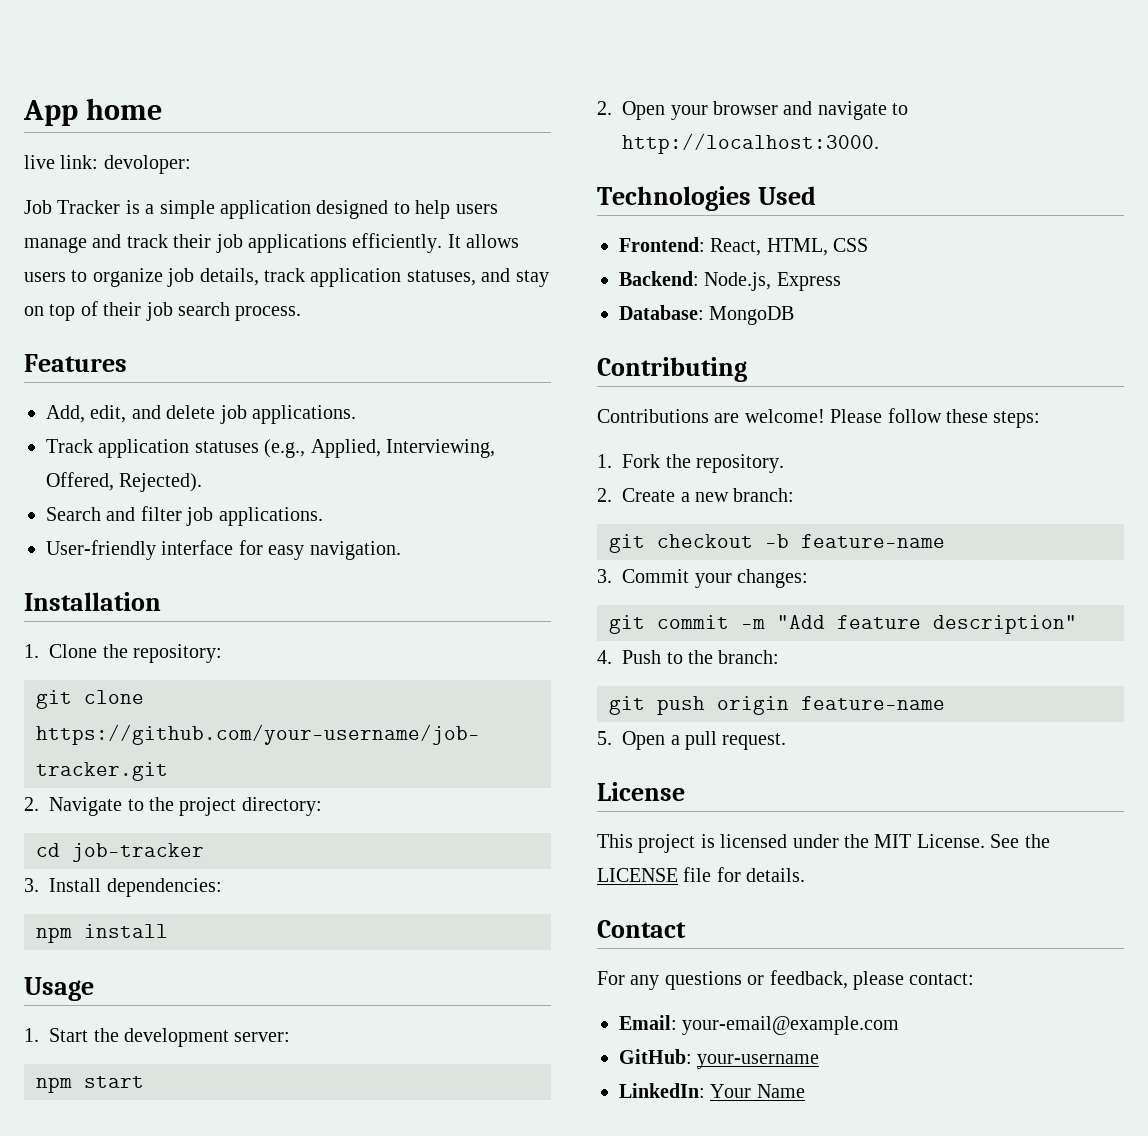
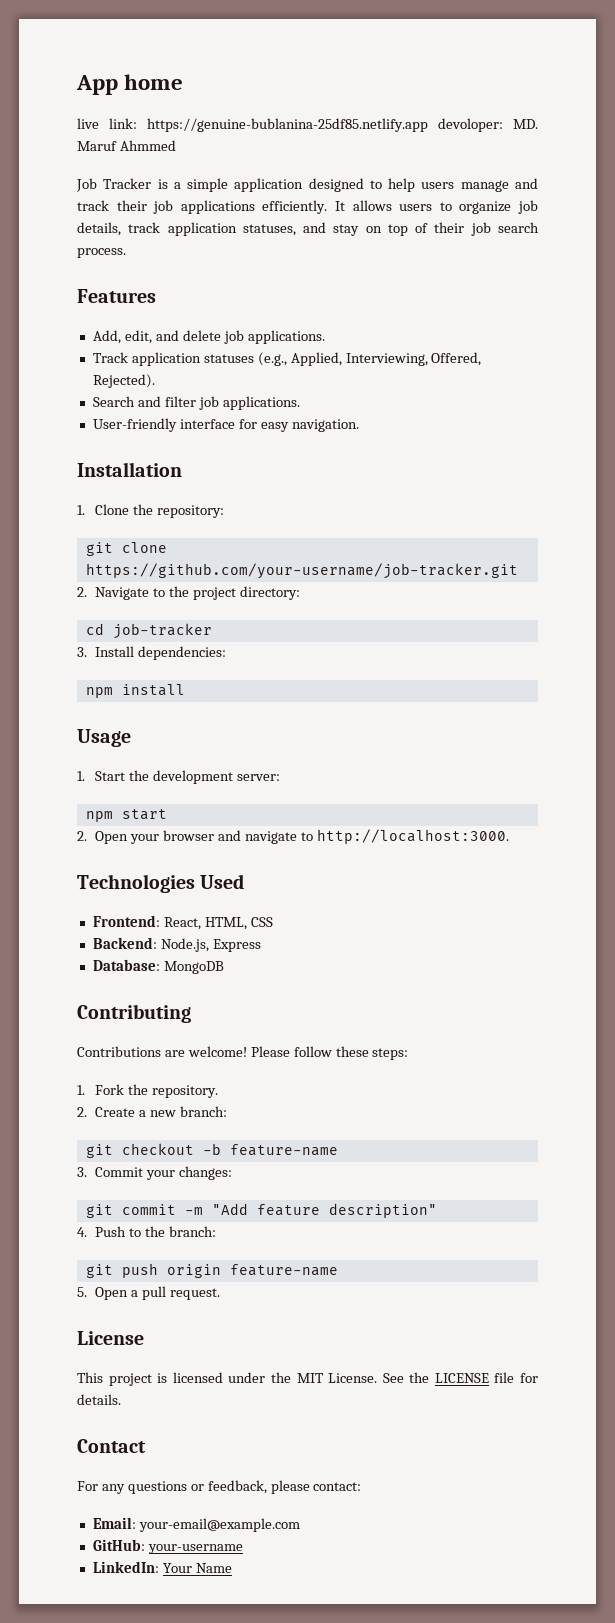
- live link: devoloper:
+ live link: https://genuine-bublanina-25df85.netlify.app devoloper: MD. Maruf Ahmmed

